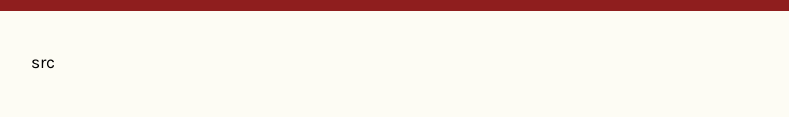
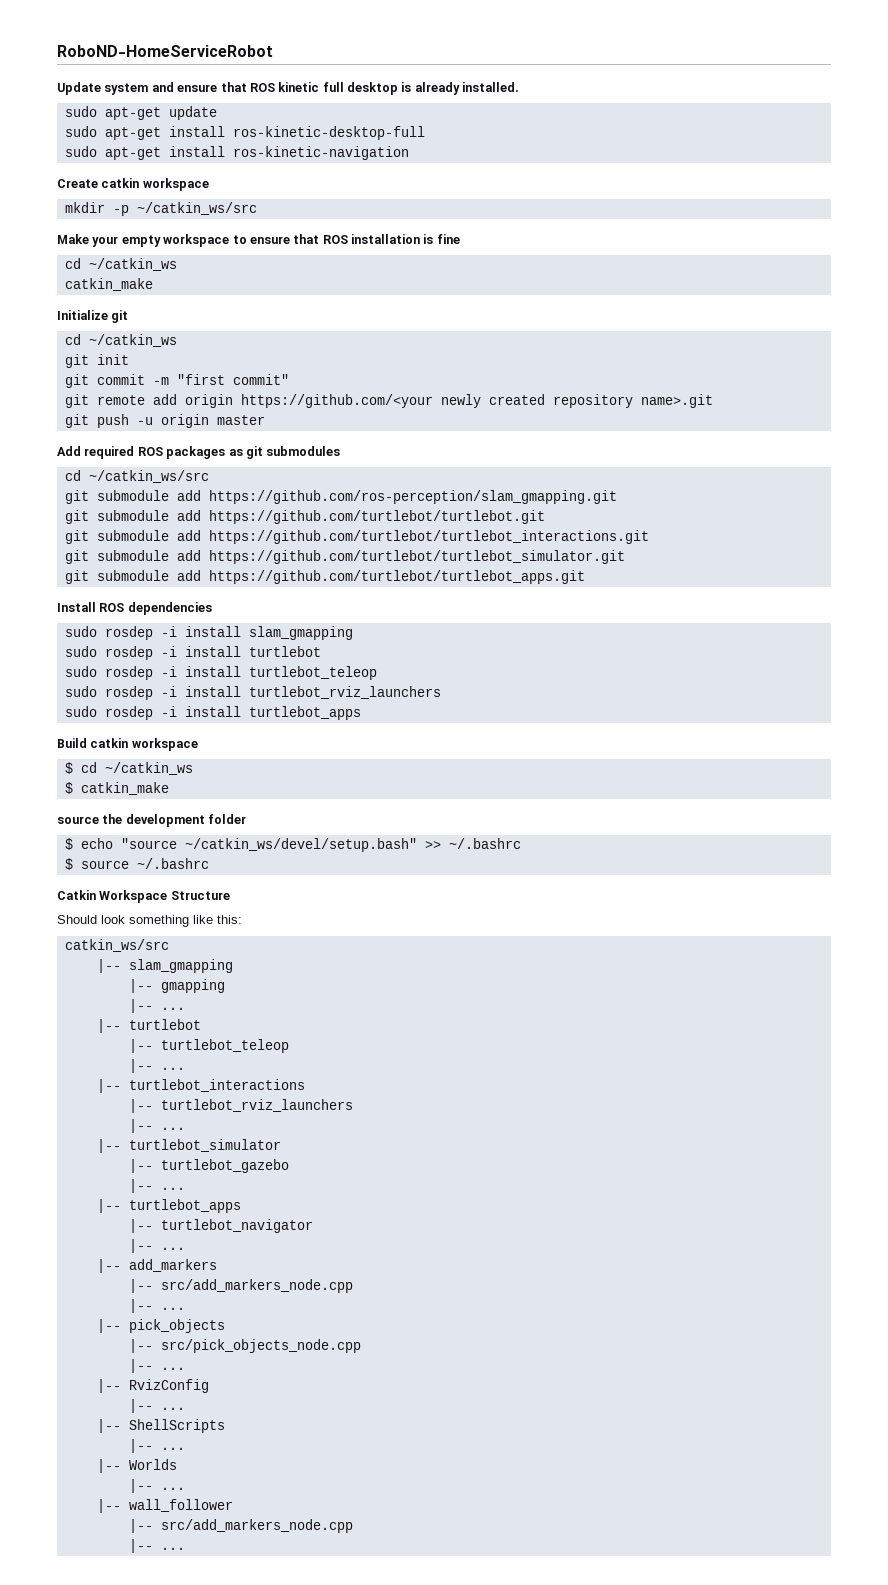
- src
+ RoboND-HomeServiceRobot
+ Update system and ensure that ROS kinetic full desktop is already installed.
+ sudo apt-get update
+ sudo apt-get install ros-kinetic-desktop-full
+ sudo apt-get install ros-kinetic-navigation
+ Create catkin workspace
+ mkdir -p ~/catkin_ws/src
+ Make your empty workspace to ensure that ROS installation is fine
+ cd ~/catkin_ws
+ catkin_make
+ Initialize git
+ cd ~/catkin_ws
+ git init
+ git commit -m "first commit"
+ git remote add origin https://github.com/<your newly created repository name>.git
+ git push -u origin master
+ Add required ROS packages as git submodules
+ cd ~/catkin_ws/src
+ git submodule add https://github.com/ros-perception/slam_gmapping.git
+ git submodule add https://github.com/turtlebot/turtlebot.git
+ git submodule add https://github.com/turtlebot/turtlebot_interactions.git
+ git submodule add https://github.com/turtlebot/turtlebot_simulator.git
+ git submodule add https://github.com/turtlebot/turtlebot_apps.git
+ Install ROS dependencies
+ sudo rosdep -i install slam_gmapping
+ sudo rosdep -i install turtlebot
+ sudo rosdep -i install turtlebot_teleop
+ sudo rosdep -i install turtlebot_rviz_launchers
+ sudo rosdep -i install turtlebot_apps
+ Build catkin workspace
+ $ cd ~/catkin_ws
+ $ catkin_make
+ source the development folder
+ $ echo "source ~/catkin_ws/devel/setup.bash" >> ~/.bashrc
+ $ source ~/.bashrc
+ Catkin Workspace Structure
+ Should look something like this:
+ catkin_ws/src
+ |-- slam_gmapping
+ |-- gmapping
+ |-- ...
+ |-- turtlebot
+ |-- turtlebot_teleop
+ |-- ...
+ |-- turtlebot_interactions
+ |-- turtlebot_rviz_launchers
+ |-- ...
+ |-- turtlebot_simulator
+ |-- turtlebot_gazebo
+ |-- ...
+ |-- turtlebot_apps
+ |-- turtlebot_navigator
+ |-- ...
+ |-- add_markers
+ |-- src/add_markers_node.cpp
+ |-- ...
+ |-- pick_objects
+ |-- src/pick_objects_node.cpp
+ |-- ...
+ |-- RvizConfig
+ |-- ...
+ |-- ShellScripts
+ |-- ...
+ |-- Worlds
+ |-- ...
+ |-- wall_follower
+ |-- src/add_markers_node.cpp
+ |-- ...

